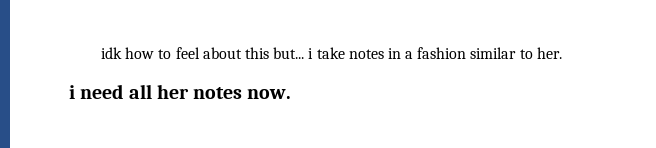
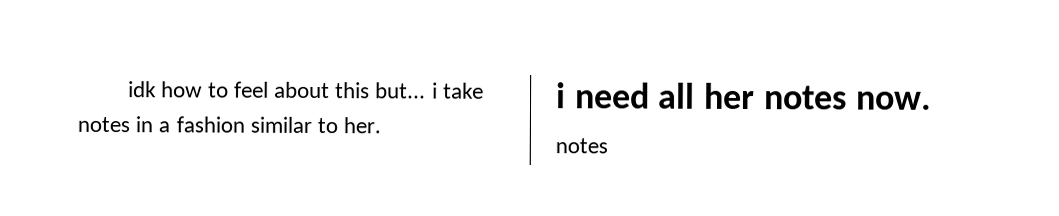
  i need all her notes now.
+ notes

